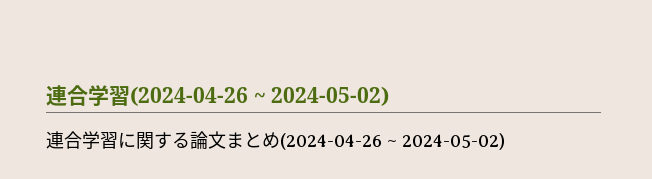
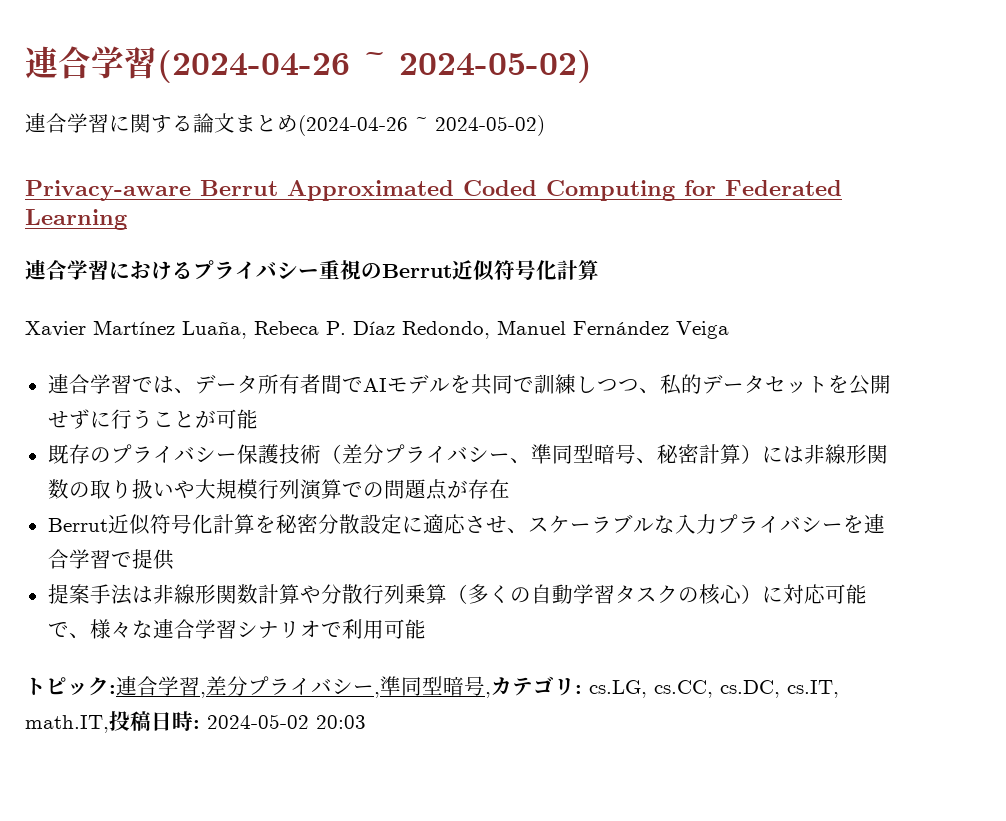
+ Privacy-aware Berrut Approximated Coded Computing for Federated Learning
+ 連合学習におけるプライバシー重視のBerrut近似符号化計算
+ Xavier Martínez Luaña, Rebeca P. Díaz Redondo, Manuel Fernández Veiga
+ 連合学習では、データ所有者間でAIモデルを共同で訓練しつつ、私的データセットを公開せずに行うことが可能
+ 既存のプライバシー保護技術（差分プライバシー、準同型暗号、秘密計算）には非線形関数の取り扱いや大規模行列演算での問題点が存在
+ Berrut近似符号化計算を秘密分散設定に適応させ、スケーラブルな入力プライバシーを連合学習で提供
+ 提案手法は非線形関数計算や分散行列乗算（多くの自動学習タスクの核心）に対応可能で、様々な連合学習シナリオで利用可能
+ トピック:連合学習,差分プライバシー,準同型暗号,カテゴリ: cs.LG, cs.CC, cs.DC, cs.IT, math.IT,投稿日時: 2024-05-02 20:03

